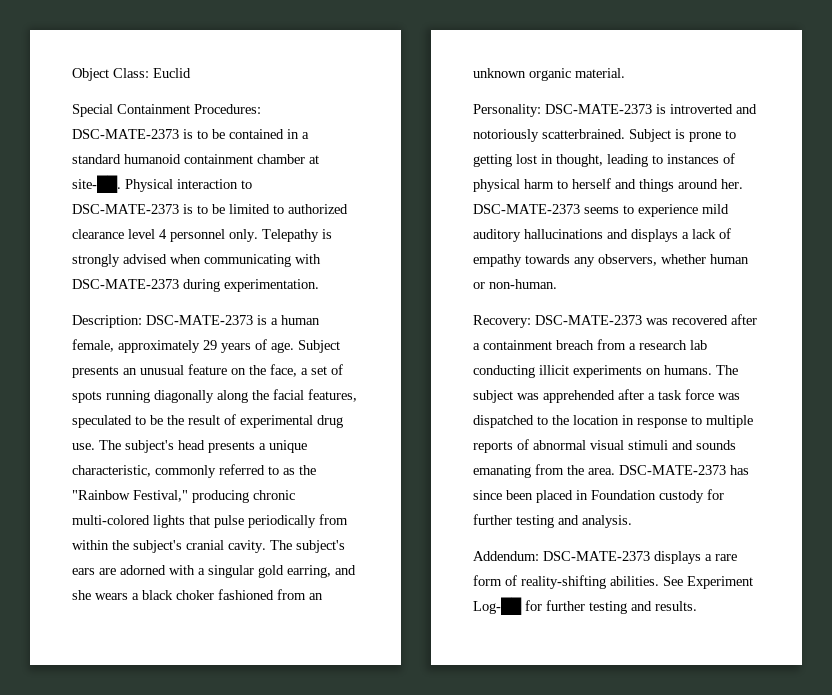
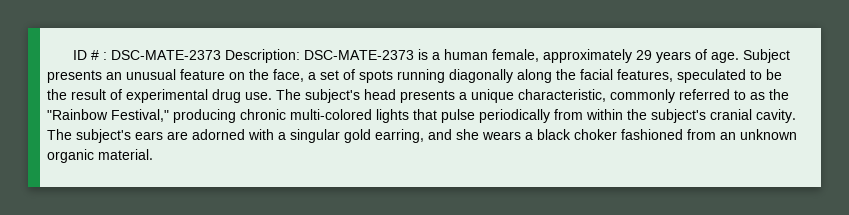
- Object Class: Euclid
- Special Containment Procedures: DSC-MATE-2373 is to be contained in a standard humanoid containment chamber at site-██. Physical interaction to DSC-MATE-2373 is to be limited to authorized clearance level 4 personnel only. Telepathy is strongly advised when communicating with DSC-MATE-2373 during experimentation.
- Description: DSC-MATE-2373 is a human female, approximately 29 years of age.
+ ID # : DSC-MATE-2373 Description: DSC-MATE-2373 is a human female, approximately 29 years of age.
- Personality: DSC-MATE-2373 is introverted and notoriously scatterbrained. Subject is prone to getting lost in thought, leading to instances of physical harm to herself and things around her. DSC-MATE-2373 seems to experience mild auditory hallucinations and displays a lack of empathy towards any observers, whether human or non-human.
- Recovery: DSC-MATE-2373 was recovered after a containment breach from a research lab conducting illicit experiments on humans. The subject was apprehended after a task force was dispatched to the location in response to multiple reports of abnormal visual stimuli and sounds emanating from the area. DSC-MATE-2373 has since been placed in Foundation custody for further testing and analysis.
- Addendum: DSC-MATE-2373 displays a rare form of reality-shifting abilities. See Experiment Log-██ for further testing and results.

